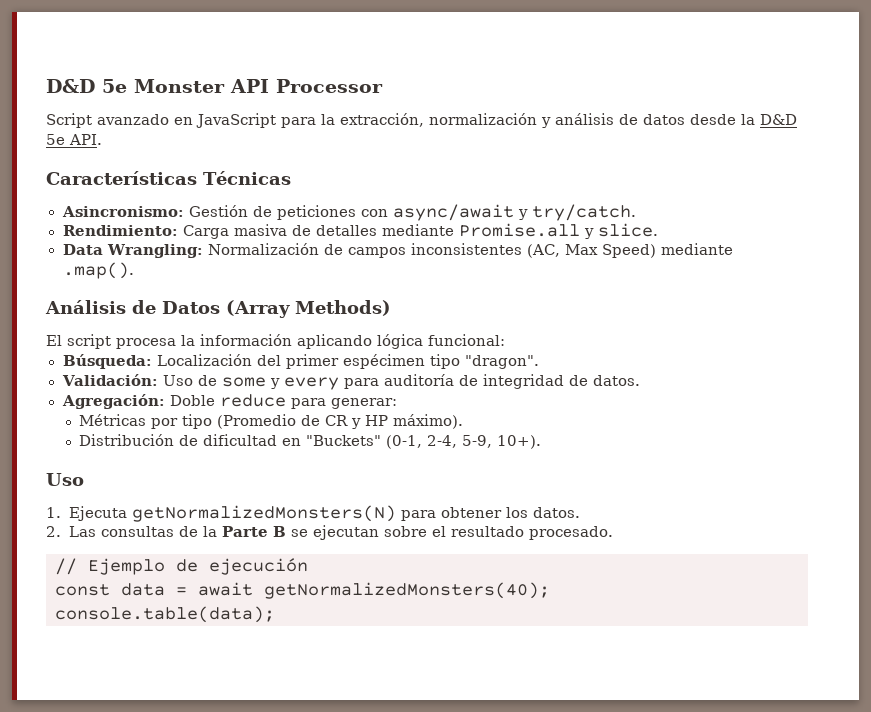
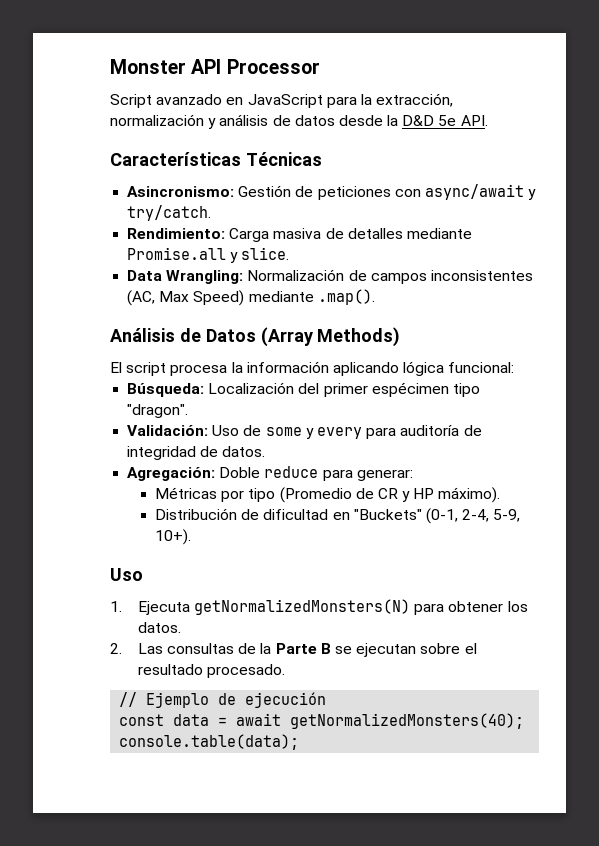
- D&D 5e Monster API Processor
+ Monster API Processor

